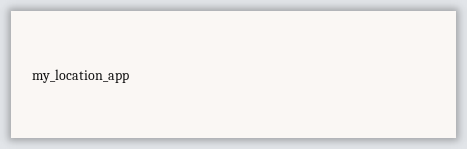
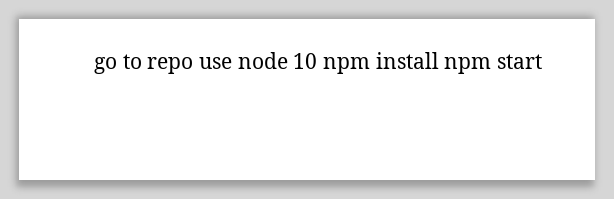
- my_location_app
+ go to repo use node 10 npm install npm start

